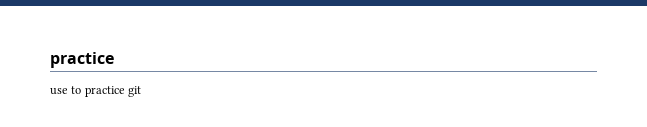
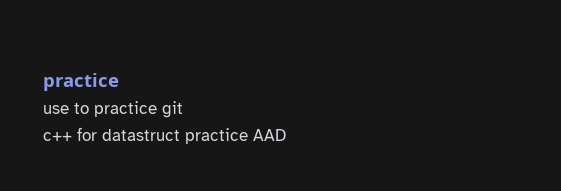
+ c++ for datastruct practice AAD

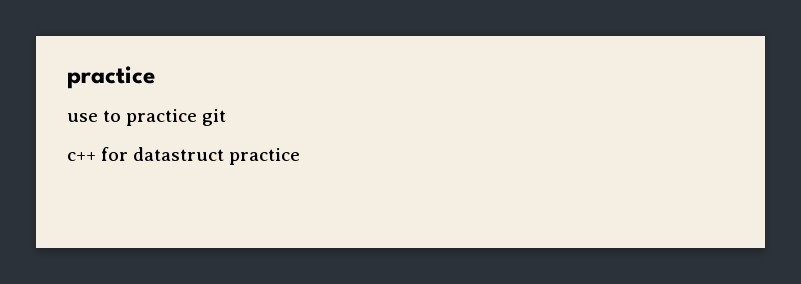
- c++ for datastruct practice AAD
+ c++ for datastruct practice

